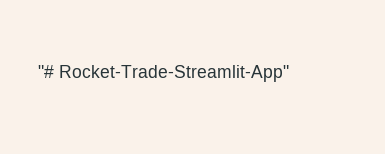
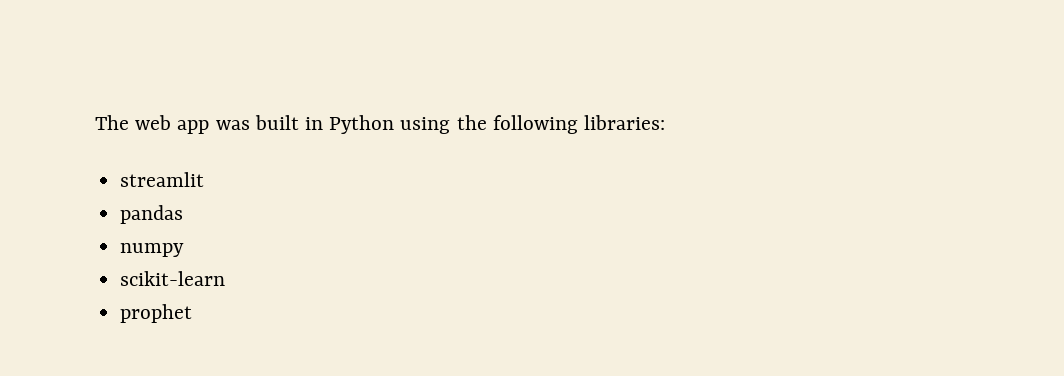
- "# Rocket-Trade-Streamlit-App"
+ The web app was built in Python using the following libraries:
+ streamlit
+ pandas
+ numpy
+ scikit-learn
+ prophet

